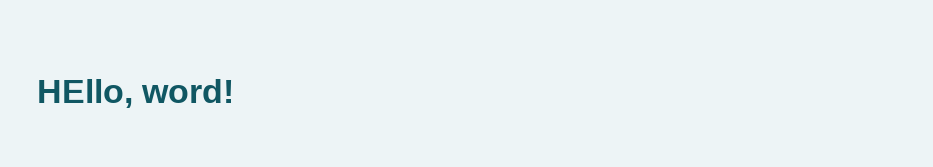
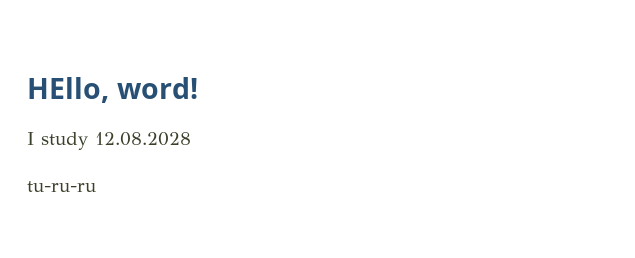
+ I study 12.08.2028
+ tu-ru-ru

